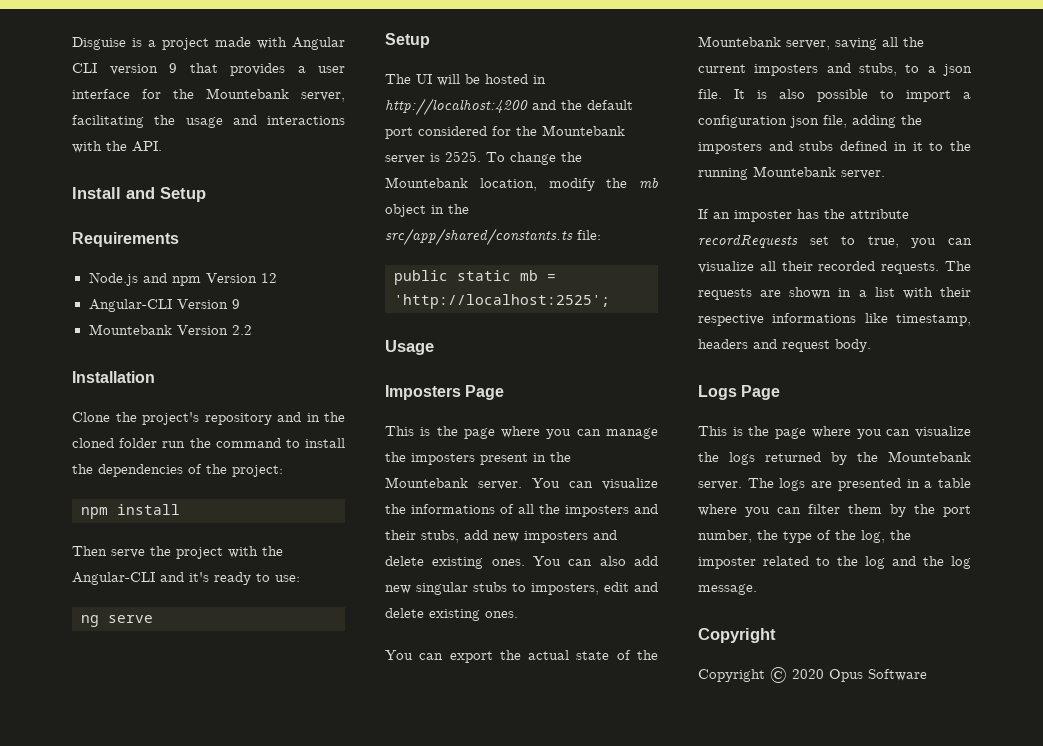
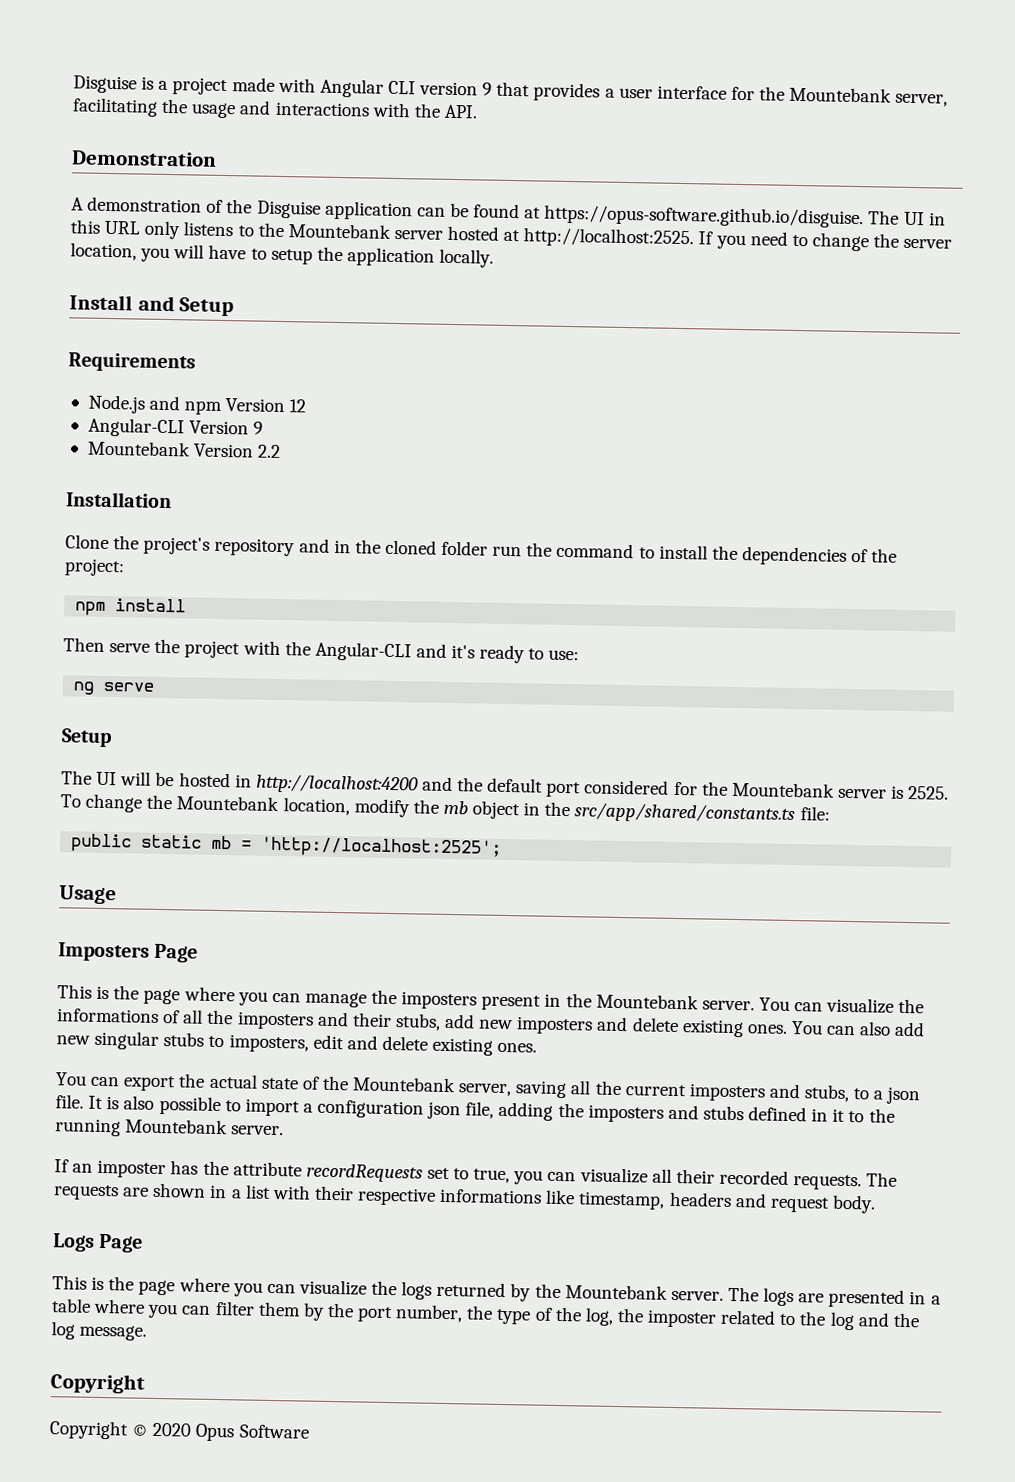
+ Demonstration
+ A demonstration of the Disguise application can be found at https://opus-software.github.io/disguise. The UI in this URL only listens to the Mountebank server hosted at http://localhost:2525. If you need to change the server location, you will have to setup the application locally.

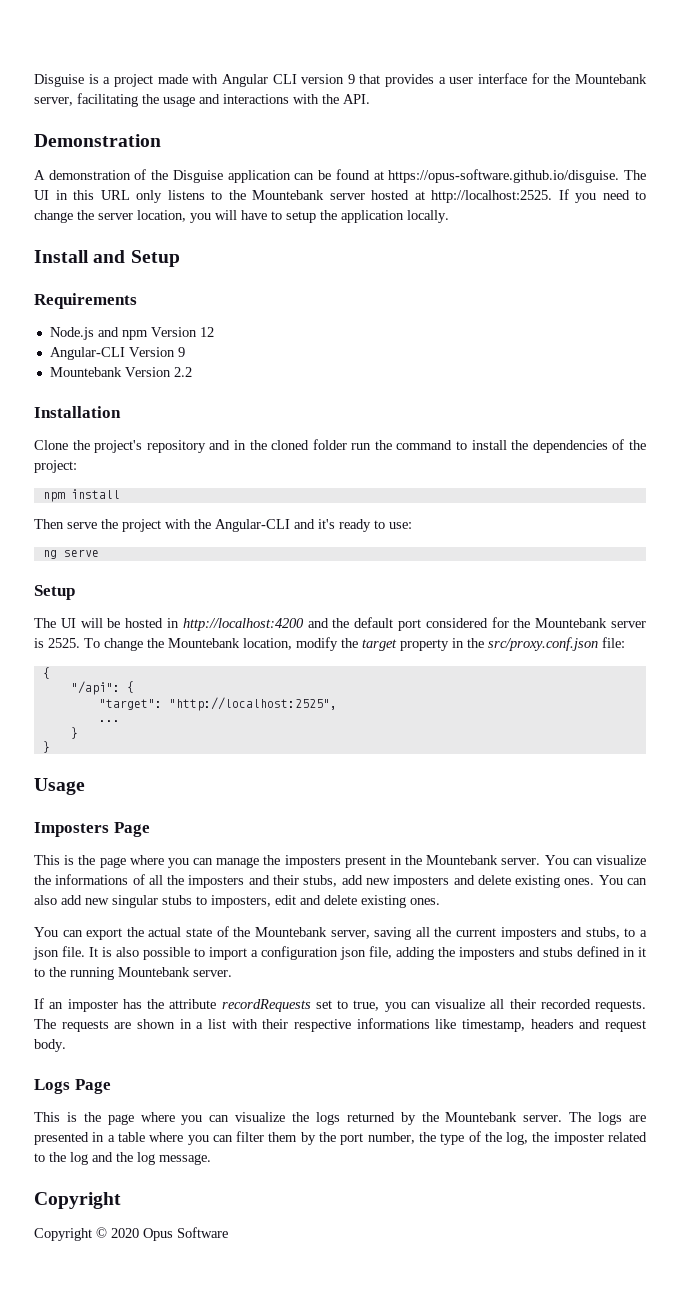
- To change the Mountebank location, modify the mb object in the src/app/shared/constants.ts file:
- public static mb = 'http://localhost:2525';
+ To change the Mountebank location, modify the target property in the src/proxy.conf.json file:
+ {
+ "/api": {
+ "target": "http://localhost:2525",
+ ...
+ }
+ }

